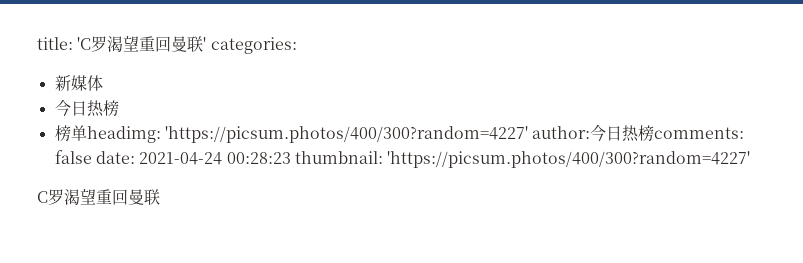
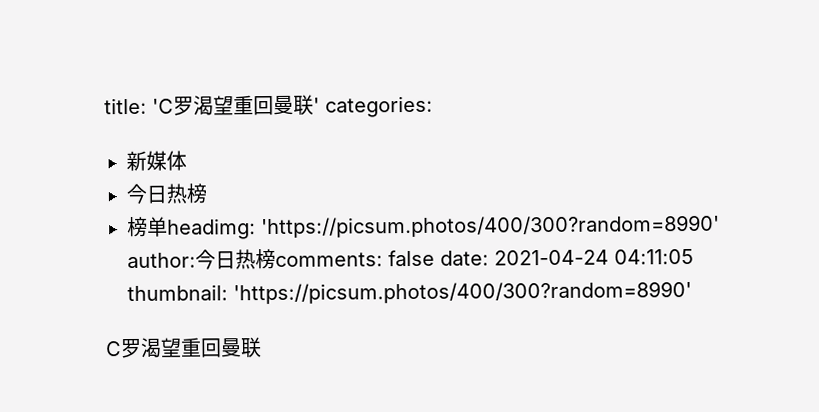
- 榜单headimg: 'https://picsum.photos/400/300?random=4227' author:今日热榜comments: false date: 2021-04-24 00:28:23 thumbnail: 'https://picsum.photos/400/300?random=4227'
+ 榜单headimg: 'https://picsum.photos/400/300?random=8990' author:今日热榜comments: false date: 2021-04-24 04:11:05 thumbnail: 'https://picsum.photos/400/300?random=8990'

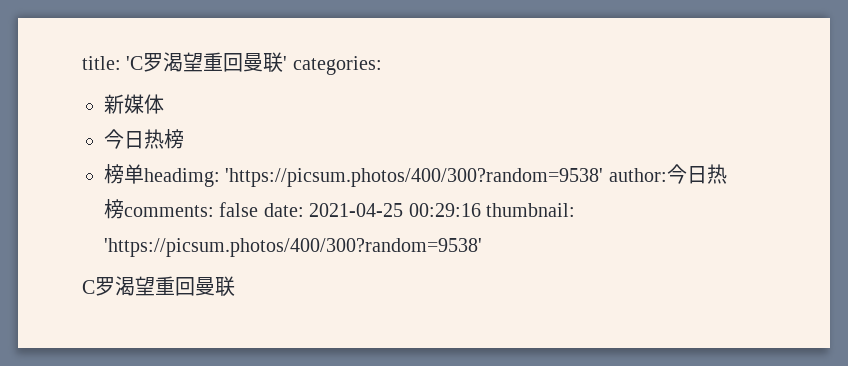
- 榜单headimg: 'https://picsum.photos/400/300?random=8990' author:今日热榜comments: false date: 2021-04-24 04:11:05 thumbnail: 'https://picsum.photos/400/300?random=8990'
+ 榜单headimg: 'https://picsum.photos/400/300?random=9538' author:今日热榜comments: false date: 2021-04-25 00:29:16 thumbnail: 'https://picsum.photos/400/300?random=9538'

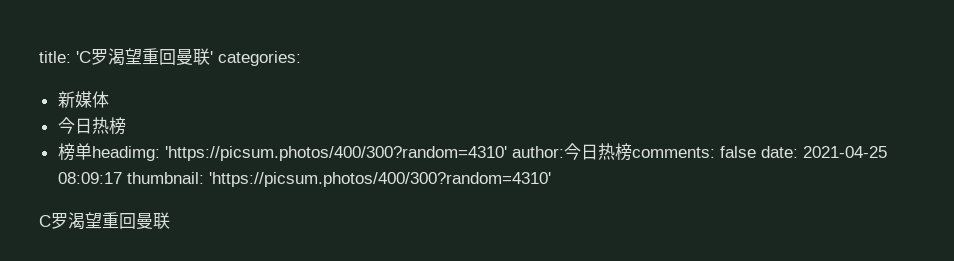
- 榜单headimg: 'https://picsum.photos/400/300?random=9538' author:今日热榜comments: false date: 2021-04-25 00:29:16 thumbnail: 'https://picsum.photos/400/300?random=9538'
+ 榜单headimg: 'https://picsum.photos/400/300?random=4310' author:今日热榜comments: false date: 2021-04-25 08:09:17 thumbnail: 'https://picsum.photos/400/300?random=4310'

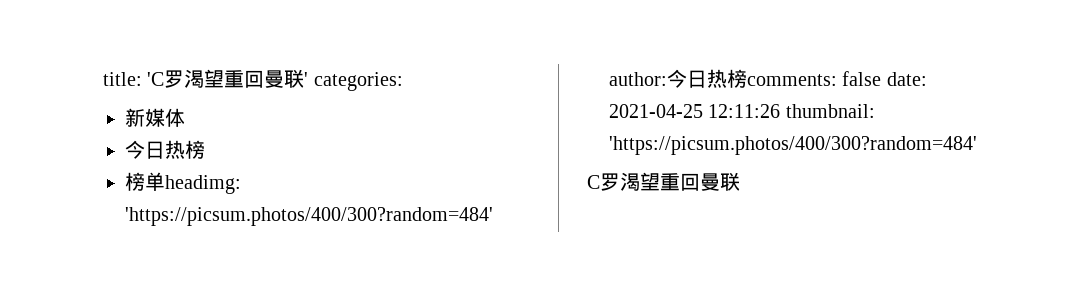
- 榜单headimg: 'https://picsum.photos/400/300?random=4310' author:今日热榜comments: false date: 2021-04-25 08:09:17 thumbnail: 'https://picsum.photos/400/300?random=4310'
+ 榜单headimg: 'https://picsum.photos/400/300?random=484' author:今日热榜comments: false date: 2021-04-25 12:11:26 thumbnail: 'https://picsum.photos/400/300?random=484'

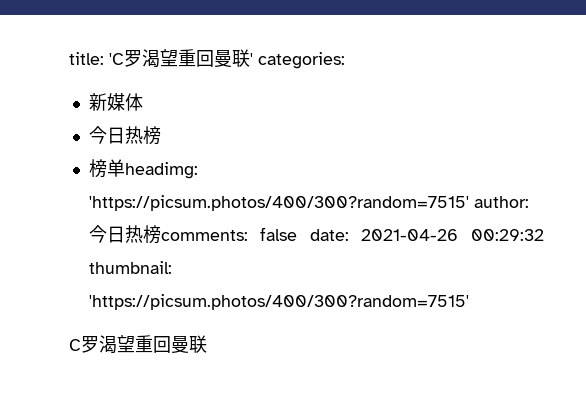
- 榜单headimg: 'https://picsum.photos/400/300?random=484' author:今日热榜comments: false date: 2021-04-25 12:11:26 thumbnail: 'https://picsum.photos/400/300?random=484'
+ 榜单headimg: 'https://picsum.photos/400/300?random=7515' author:今日热榜comments: false date: 2021-04-26 00:29:32 thumbnail: 'https://picsum.photos/400/300?random=7515'

